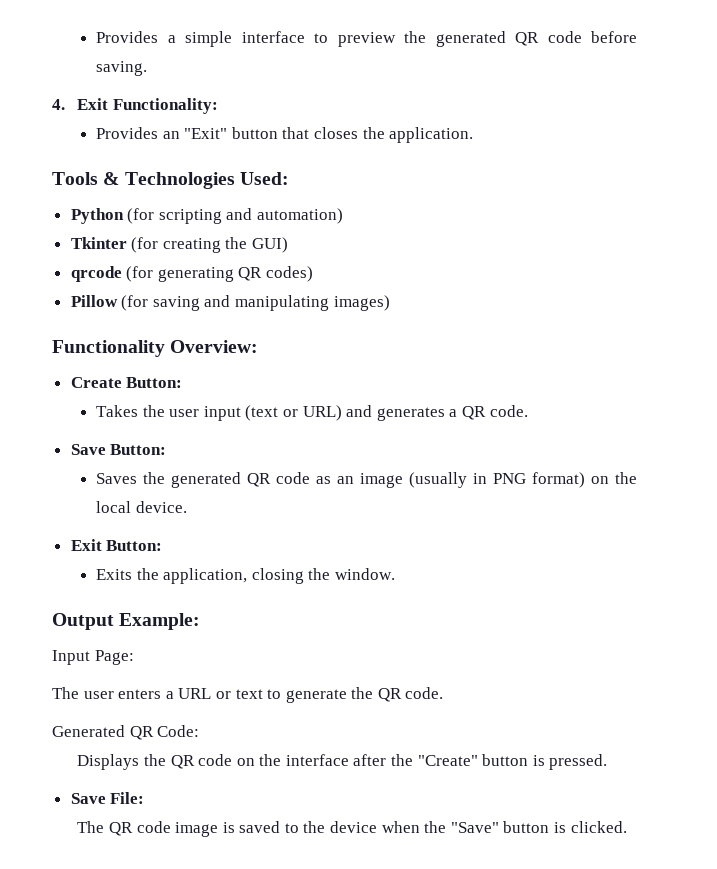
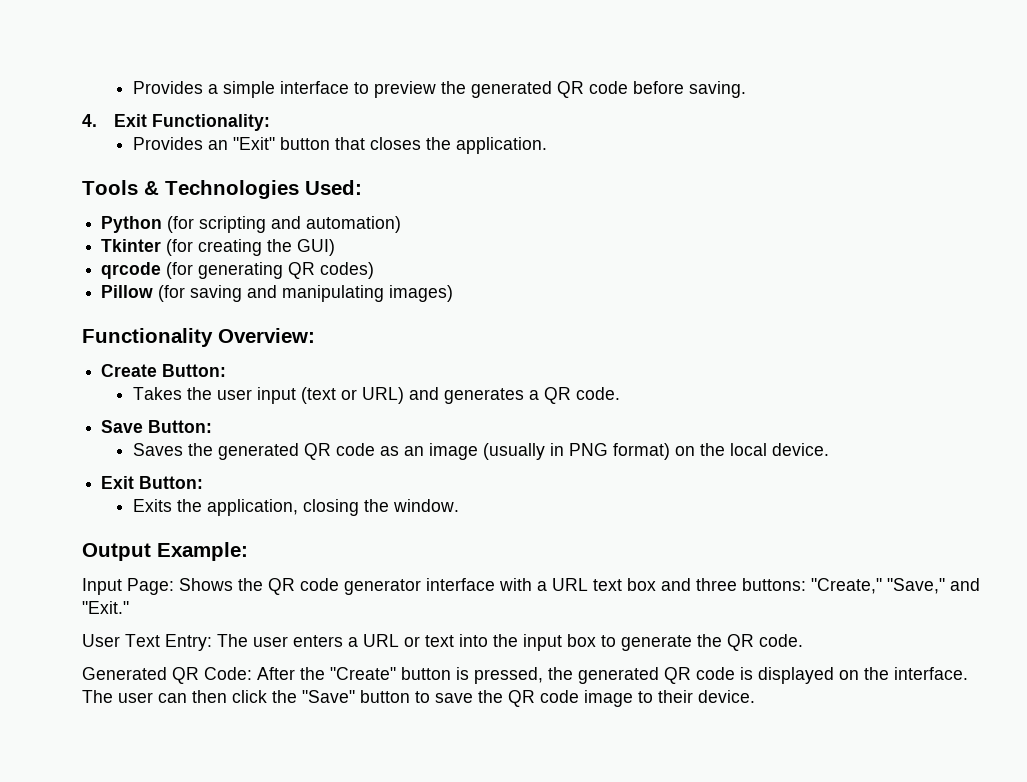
- Input Page:
- The user enters a URL or text to generate the QR code.
+ Input Page: Shows the QR code generator interface with a URL text box and three buttons: "Create," "Save," and "Exit."
+ User Text Entry: The user enters a URL or text into the input box to generate the QR code.
- Generated QR Code:
- Displays the QR code on the interface after the "Create" button is pressed.
- Save File:
- The QR code image is saved to the device when the "Save" button is clicked.
+ Generated QR Code: After the "Create" button is pressed, the generated QR code is displayed on the interface. The user can then click the "Save" button to save the QR code image to their device.

